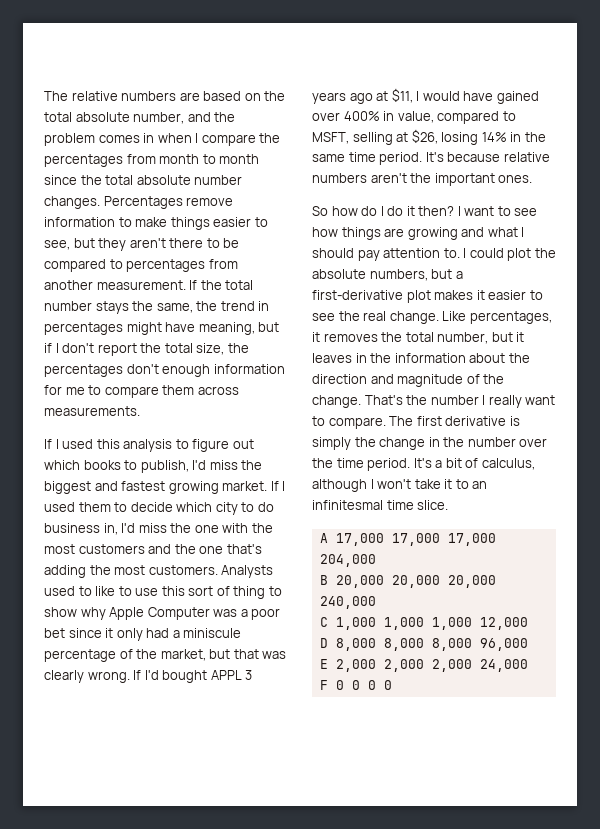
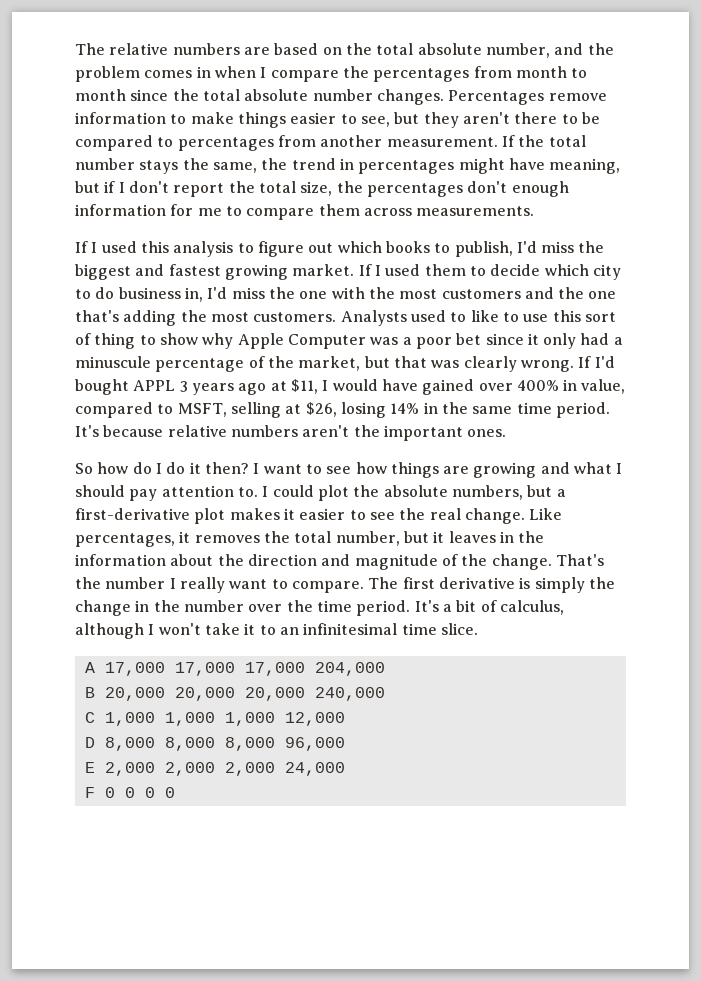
- Analysts used to like to use this sort of thing to show why Apple Computer was a poor bet since it only had a miniscule percentage of the market, but that was clearly wrong.
+ Analysts used to like to use this sort of thing to show why Apple Computer was a poor bet since it only had a minuscule percentage of the market, but that was clearly wrong.
- It's a bit of calculus, although I won't take it to an infinitesmal time slice.
+ It's a bit of calculus, although I won't take it to an infinitesimal time slice.

